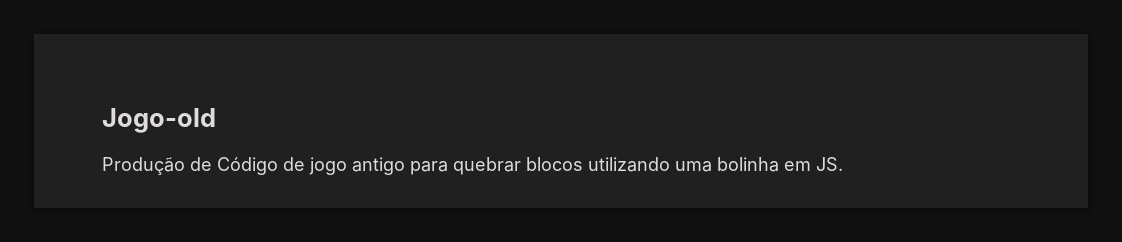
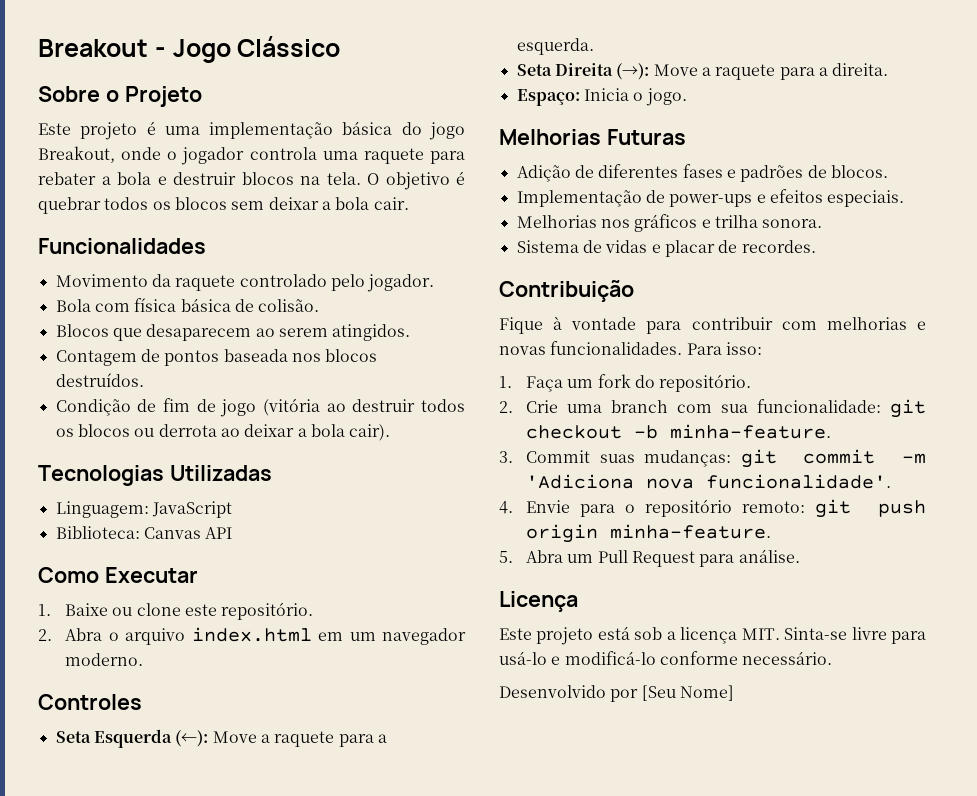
- Jogo-old
- Produção de Código de jogo antigo para quebrar blocos utilizando uma bolinha em JS.
+ Breakout - Jogo Clássico
+ Sobre o Projeto
+ Este projeto é uma implementação básica do jogo Breakout, onde o jogador controla uma raquete para rebater a bola e destruir blocos na tela. O objetivo é quebrar todos os blocos sem deixar a bola cair.
+ Funcionalidades
+ Movimento da raquete controlado pelo jogador.
+ Bola com física básica de colisão.
+ Blocos que desaparecem ao serem atingidos.
+ Contagem de pontos baseada nos blocos destruídos.
+ Condição de fim de jogo (vitória ao destruir todos os blocos ou derrota ao deixar a bola cair).
+ Tecnologias Utilizadas
+ Linguagem: JavaScript
+ Biblioteca: Canvas API
+ Como Executar
+ 1. Baixe ou clone este repositório.
+ 2. Abra o arquivo index.html em um navegador moderno.
+ Controles
+ Seta Esquerda (←): Move a raquete para a esquerda.
+ Seta Direita (→): Move a raquete para a direita.
+ Espaço: Inicia o jogo.
+ Melhorias Futuras
+ Adição de diferentes fases e padrões de blocos.
+ Implementação de power-ups e efeitos especiais.
+ Melhorias nos gráficos e trilha sonora.
+ Sistema de vidas e placar de recordes.
+ Contribuição
+ Fique à vontade para contribuir com melhorias e novas funcionalidades. Para isso:
+ 1. Faça um fork do repositório.
+ 2. Crie uma branch com sua funcionalidade: git checkout -b minha-feature.
+ 3. Commit suas mudanças: git commit -m 'Adiciona nova funcionalidade'.
+ 4. Envie para o repositório remoto: git push origin minha-feature.
+ 5. Abra um Pull Request para análise.
+ Licença
+ Este projeto está sob a licença MIT. Sinta-se livre para usá-lo e modificá-lo conforme necessário.
+ Desenvolvido por [Seu Nome]

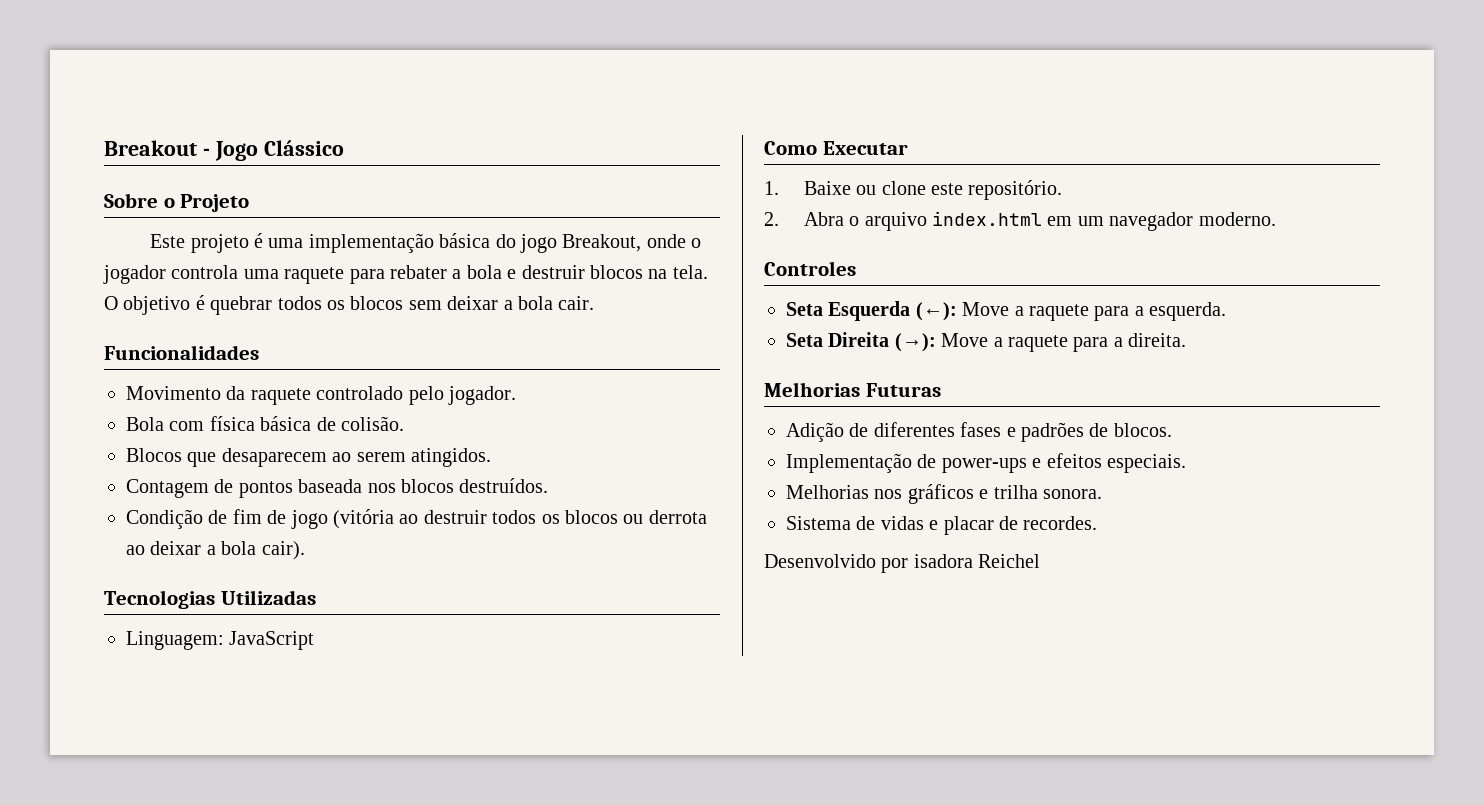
- Biblioteca: Canvas API
- Espaço: Inicia o jogo.
- Contribuição
- Fique à vontade para contribuir com melhorias e novas funcionalidades. Para isso:
- 1. Faça um fork do repositório.
- 2. Crie uma branch com sua funcionalidade: git checkout -b minha-feature.
- 3. Commit suas mudanças: git commit -m 'Adiciona nova funcionalidade'.
- 4. Envie para o repositório remoto: git push origin minha-feature.
- 5. Abra um Pull Request para análise.
- Licença
- Este projeto está sob a licença MIT. Sinta-se livre para usá-lo e modificá-lo conforme necessário.
- Desenvolvido por [Seu Nome]
+ Desenvolvido por isadora Reichel

